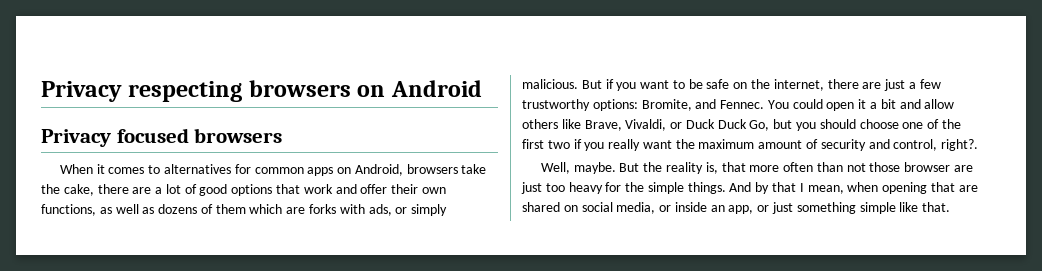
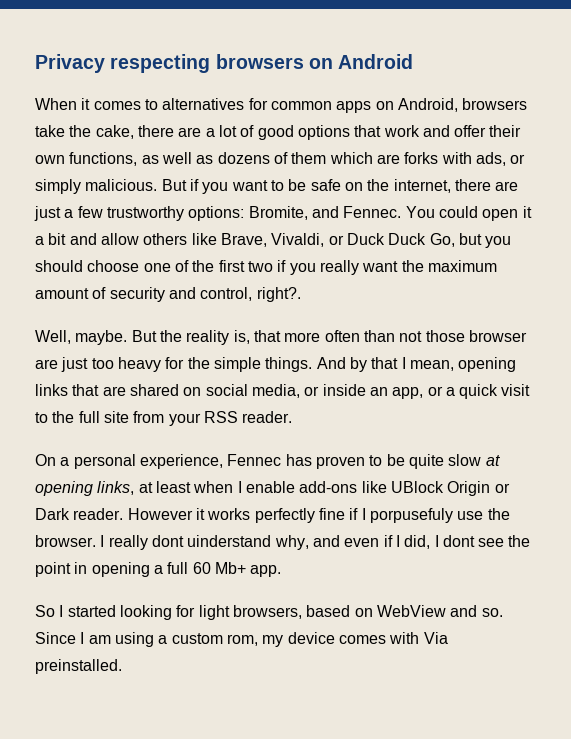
- Privacy focused browsers
- And by that I mean, when opening that are shared on social media, or inside an app, or just something simple like that.
+ And by that I mean, opening links that are shared on social media, or inside an app, or a quick visit to the full site from your RSS reader.
+ On a personal experience, Fennec has proven to be quite slow at opening links, at least when I enable add-ons like UBlock Origin or Dark reader. However it works perfectly fine if I porpusefuly use the browser. I really dont uinderstand why, and even if I did, I dont see the point in opening a full 60 Mb+ app.
+ So I started looking for light browsers, based on WebView and so. Since I am using a custom rom, my device comes with Via preinstalled.

